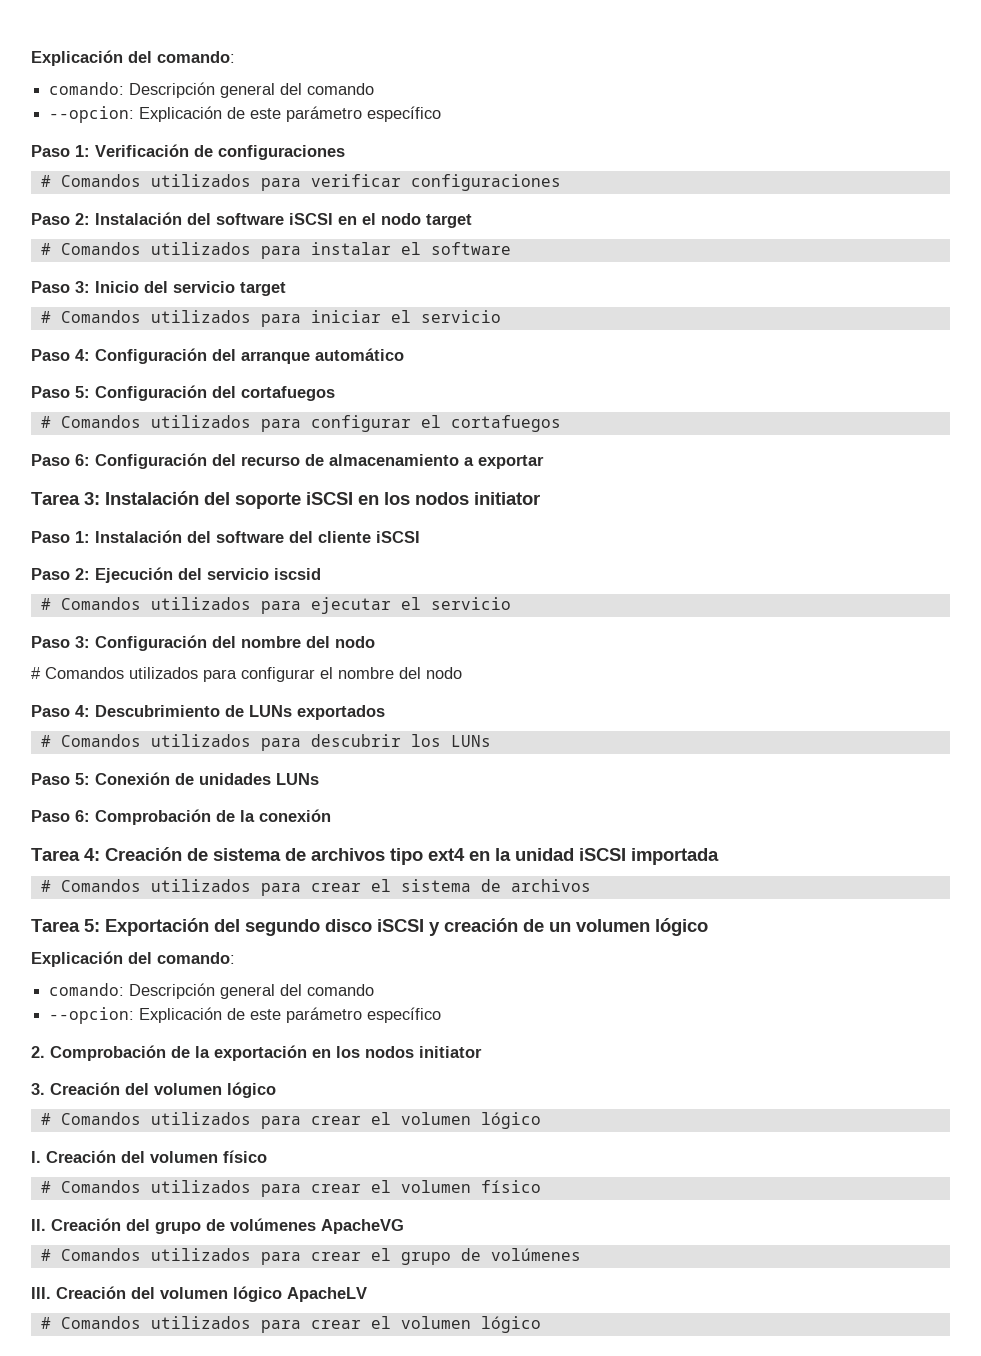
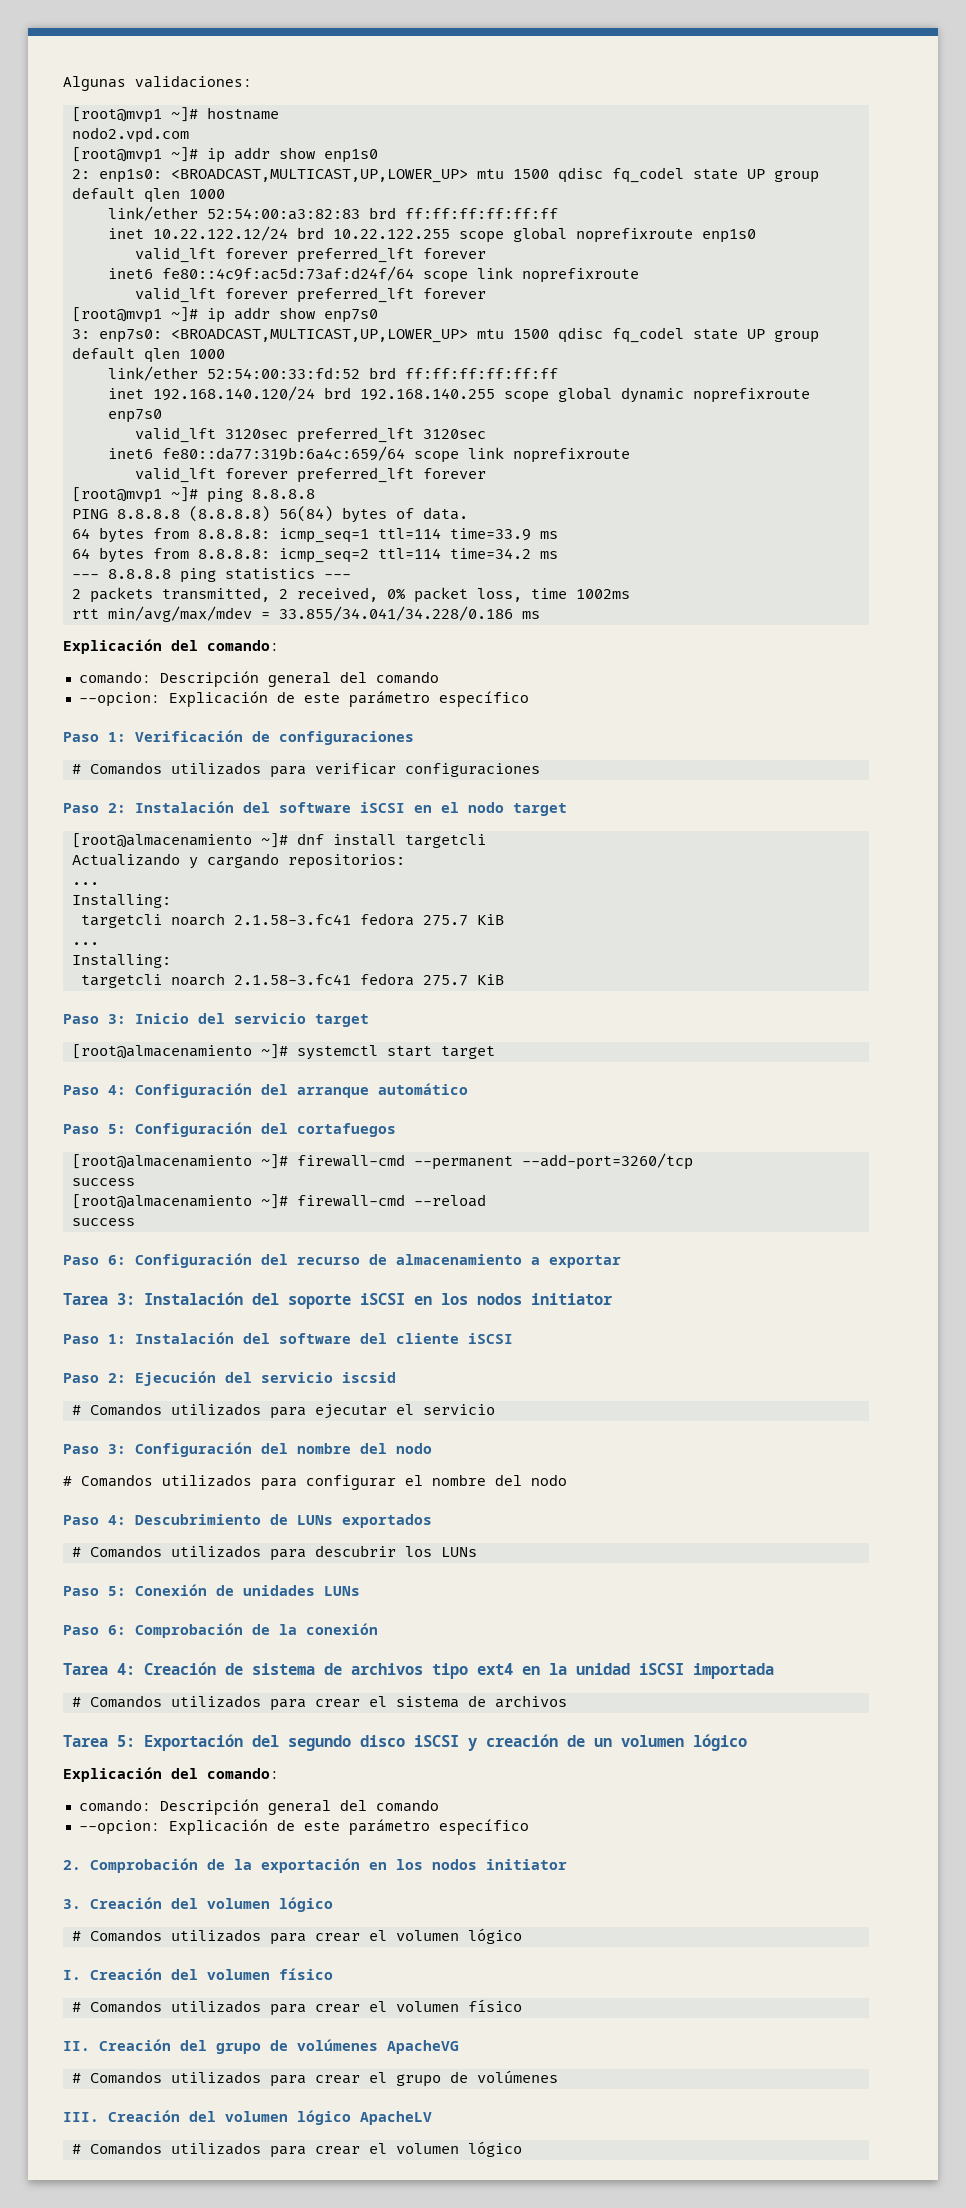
+ Algunas validaciones:
+ [root@mvp1 ~]# hostname
+ nodo2.vpd.com
+ [root@mvp1 ~]# ip addr show enp1s0
+ 2: enp1s0: <BROADCAST,MULTICAST,UP,LOWER_UP> mtu 1500 qdisc fq_codel state UP group default qlen 1000
+ link/ether 52:54:00:a3:82:83 brd ff:ff:ff:ff:ff:ff
+ inet 10.22.122.12/24 brd 10.22.122.255 scope global noprefixroute enp1s0
+ valid_lft forever preferred_lft forever
+ inet6 fe80::4c9f:ac5d:73af:d24f/64 scope link noprefixroute
+ valid_lft forever preferred_lft forever
+ [root@mvp1 ~]# ip addr show enp7s0
+ 3: enp7s0: <BROADCAST,MULTICAST,UP,LOWER_UP> mtu 1500 qdisc fq_codel state UP group default qlen 1000
+ link/ether 52:54:00:33:fd:52 brd ff:ff:ff:ff:ff:ff
+ inet 192.168.140.120/24 brd 192.168.140.255 scope global dynamic noprefixroute enp7s0
+ valid_lft 3120sec preferred_lft 3120sec
+ inet6 fe80::da77:319b:6a4c:659/64 scope link noprefixroute
+ valid_lft forever preferred_lft forever
+ [root@mvp1 ~]# ping 8.8.8.8
+ PING 8.8.8.8 (8.8.8.8) 56(84) bytes of data.
+ 64 bytes from 8.8.8.8: icmp_seq=1 ttl=114 time=33.9 ms
+ 64 bytes from 8.8.8.8: icmp_seq=2 ttl=114 time=34.2 ms
+ --- 8.8.8.8 ping statistics ---
+ 2 packets transmitted, 2 received, 0% packet loss, time 1002ms
+ rtt min/avg/max/mdev = 33.855/34.041/34.228/0.186 ms
- # Comandos utilizados para instalar el software
+ [root@almacenamiento ~]# dnf install targetcli
+ Actualizando y cargando repositorios:
+ ...
+ Installing:
+ targetcli noarch 2.1.58-3.fc41 fedora 275.7 KiB
+ ...
+ Installing:
+ targetcli noarch 2.1.58-3.fc41 fedora 275.7 KiB
- # Comandos utilizados para iniciar el servicio
+ [root@almacenamiento ~]# systemctl start target
- # Comandos utilizados para configurar el cortafuegos
+ [root@almacenamiento ~]# firewall-cmd --permanent --add-port=3260/tcp
+ success
+ [root@almacenamiento ~]# firewall-cmd --reload
+ success

